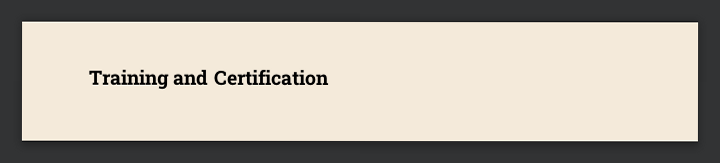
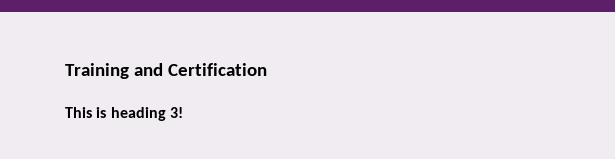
+ This is heading 3!

